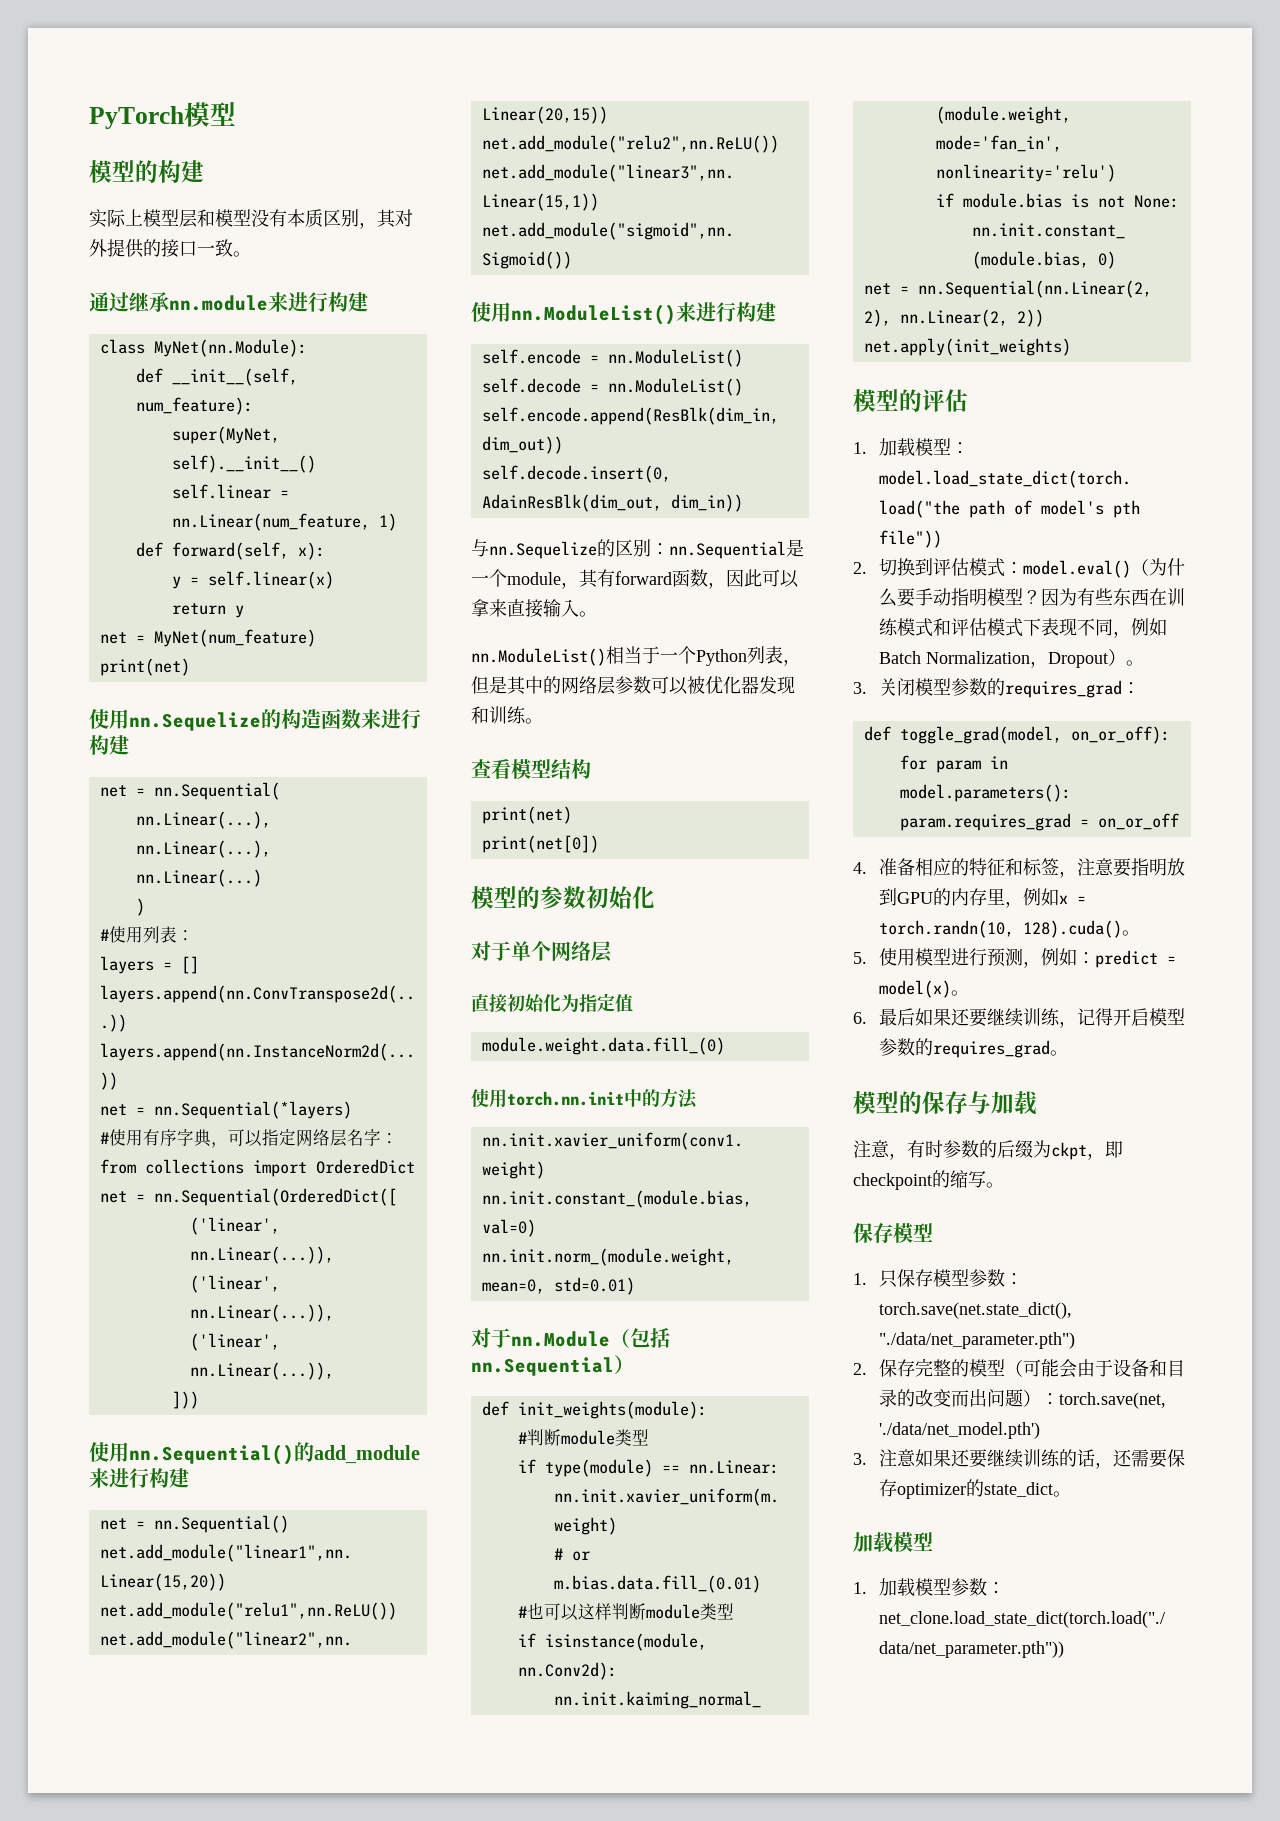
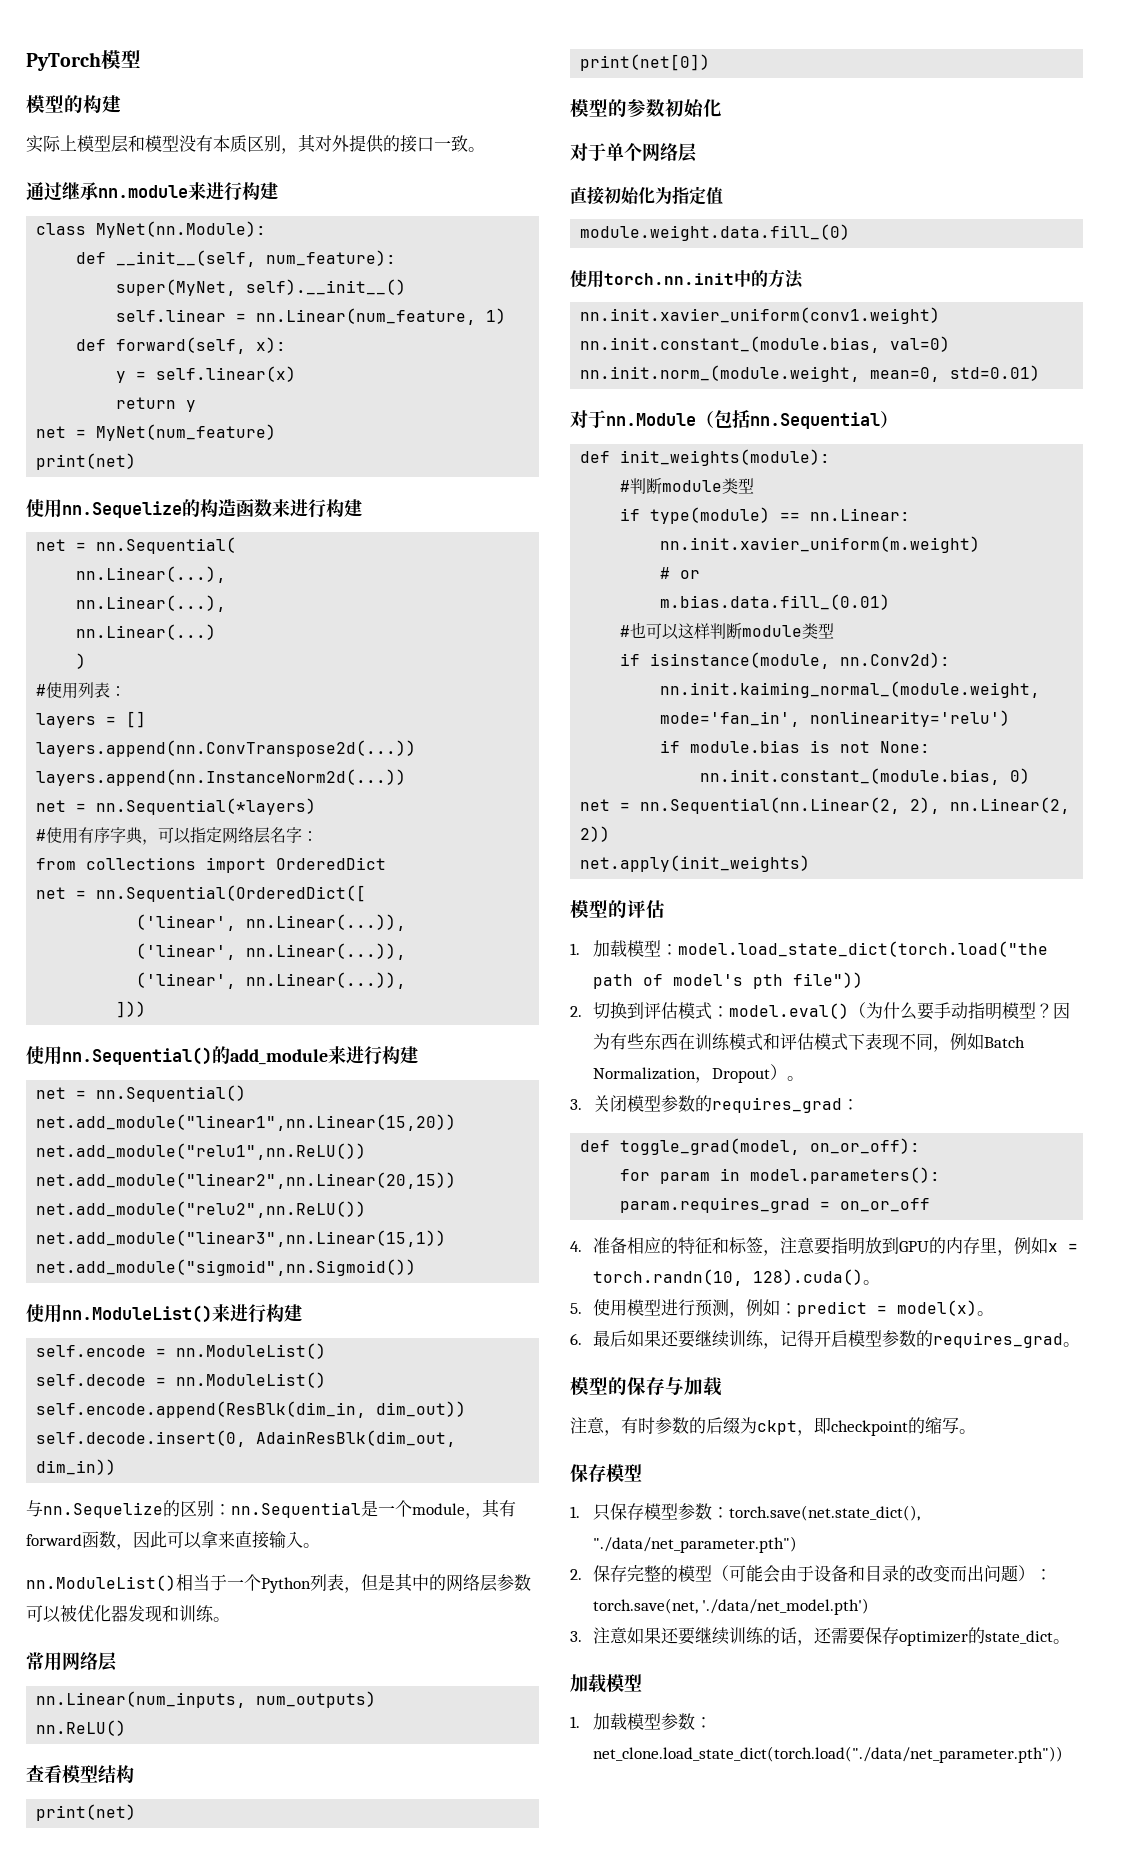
+ 常用网络层
+ nn.Linear(num_inputs, num_outputs)
+ nn.ReLU()

